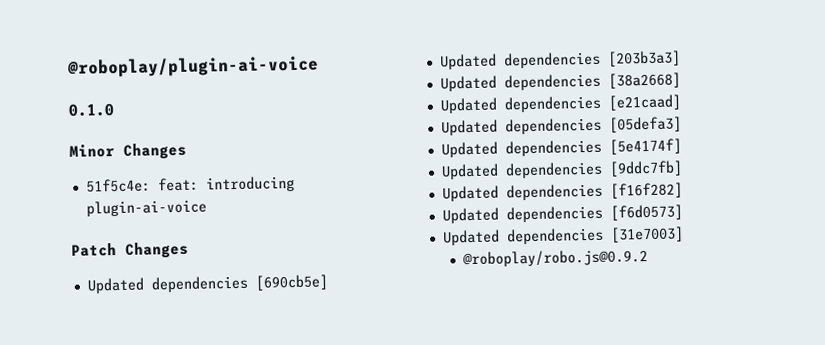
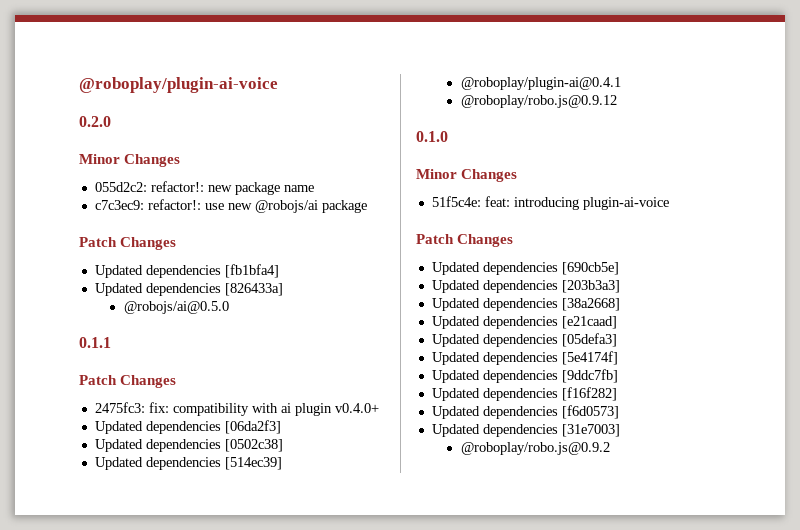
+ 0.2.0
+ Minor Changes
+ 055d2c2: refactor!: new package name
+ c7c3ec9: refactor!: use new @robojs/ai package
+ Patch Changes
+ Updated dependencies [fb1bfa4]
+ Updated dependencies [826433a]
+ @robojs/ai@0.5.0
+ 0.1.1
+ Patch Changes
+ 2475fc3: fix: compatibility with ai plugin v0.4.0+
+ Updated dependencies [06da2f3]
+ Updated dependencies [0502c38]
+ Updated dependencies [514ec39]
+ @roboplay/plugin-ai@0.4.1
+ @roboplay/robo.js@0.9.12

